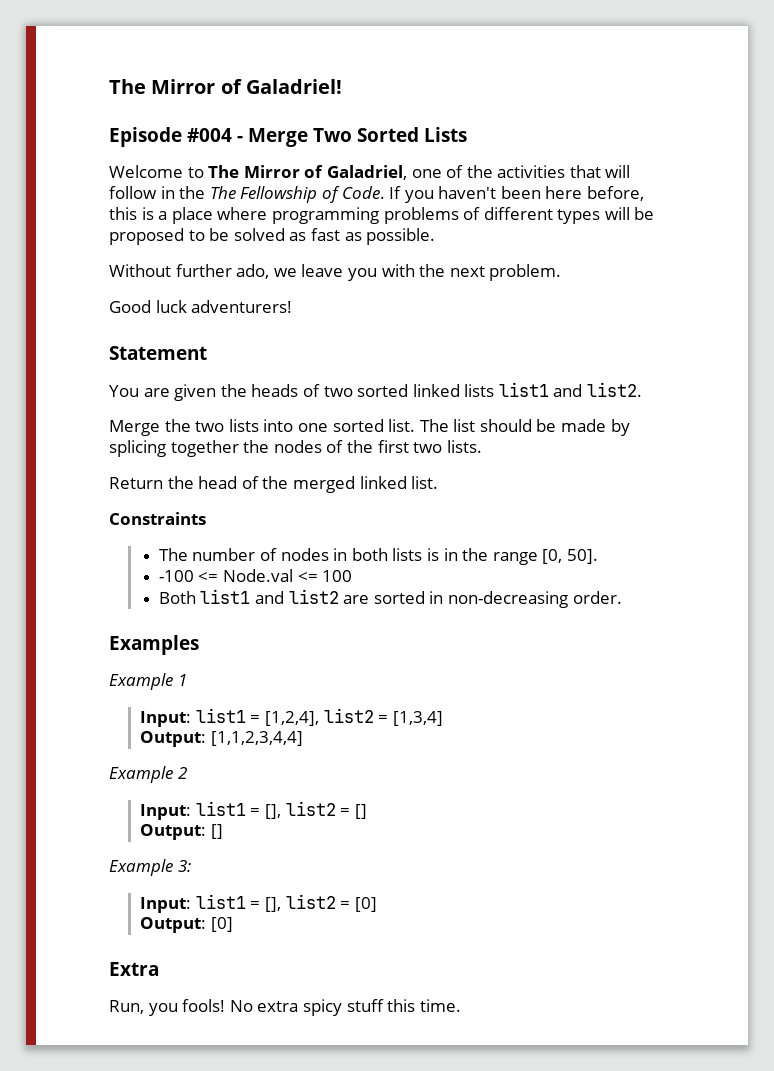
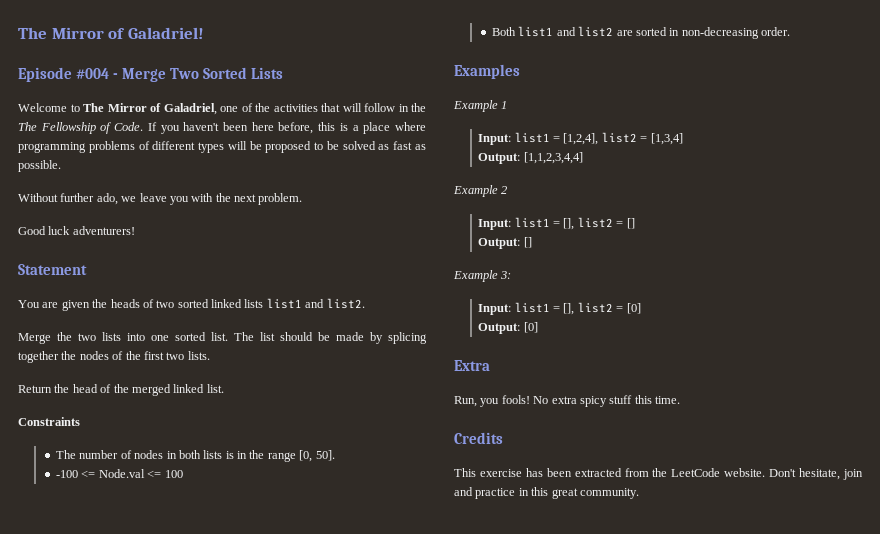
+ Credits
+ This exercise has been extracted from the LeetCode website. Don't hesitate, join and practice in this great community.

